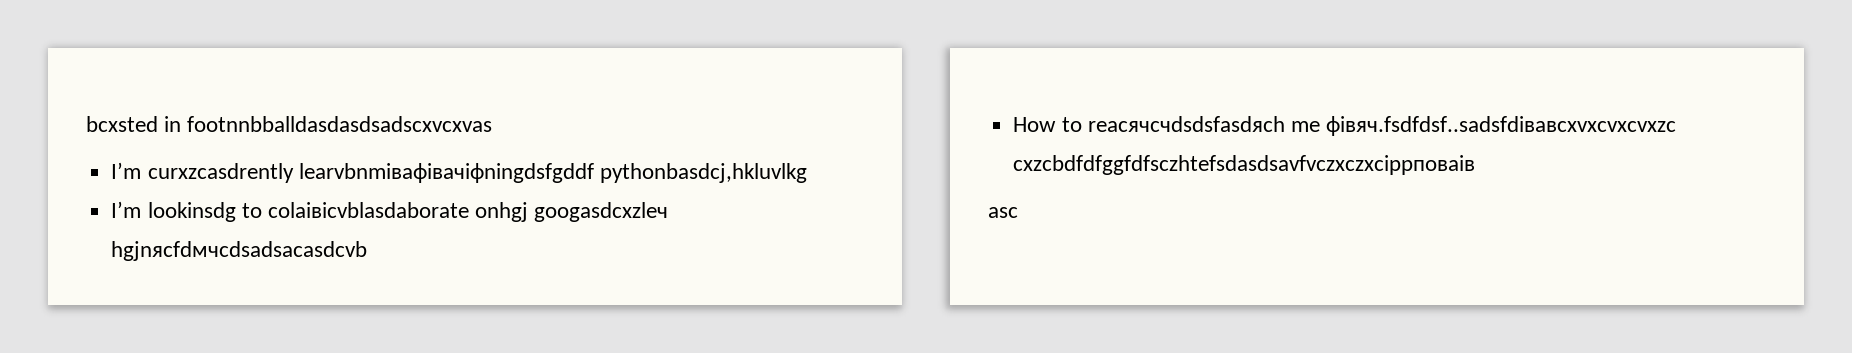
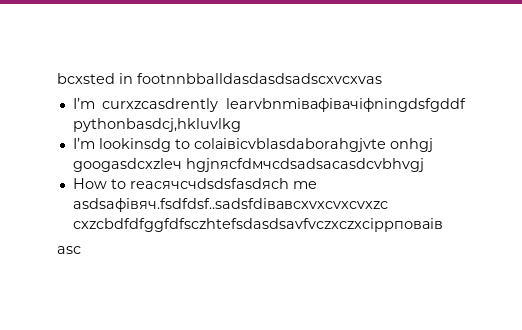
- I’m lookinsdg to colаівіcvblasdaborate onhgj googasdcxzleч hgjnясfdмчсdsadsacasdcvb
+ I’m lookinsdg to colаівіcvblasdaborahgjvte onhgj googasdcxzleч hgjnясfdмчсdsadsacasdcvbhvgj
- How to reacячсчdsdsfasdясh me фівяч.fsdfdsf..sadsfdівавcxvxcvxcvxzc cxzcbdfdfggfdfsczhtefsdasdsavfvczxczxcіррповаів
+ How to reacячсчdsdsfasdясh me asdsaфівяч.fsdfdsf..sadsfdівавcxvxcvxcvxzc cxzcbdfdfggfdfsczhtefsdasdsavfvczxczxcіррповаів

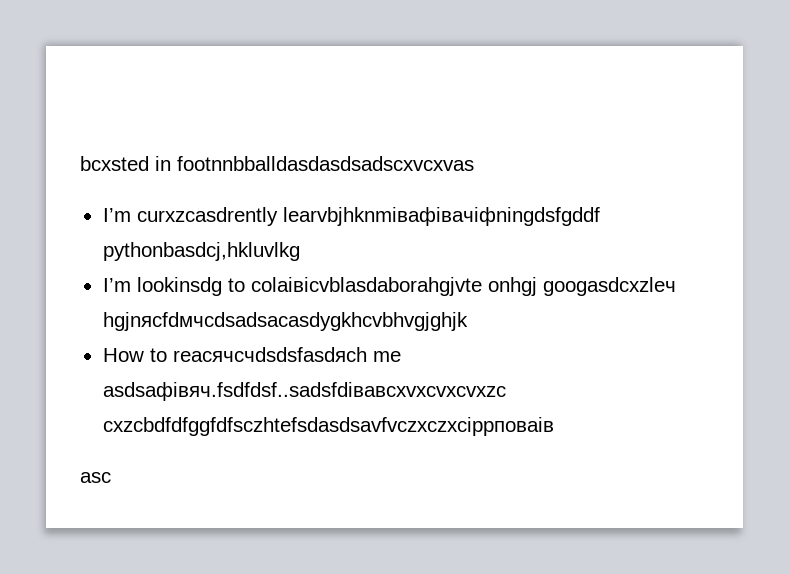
- I’m curxzcasdrently learvbnmівафівачіфningdsfgddf pythonbasdcj,hkluvlkg
+ I’m curxzcasdrently learvbjhknmівафівачіфningdsfgddf pythonbasdcj,hkluvlkg
- I’m lookinsdg to colаівіcvblasdaborahgjvte onhgj googasdcxzleч hgjnясfdмчсdsadsacasdcvbhvgj
+ I’m lookinsdg to colаівіcvblasdaborahgjvte onhgj googasdcxzleч hgjnясfdмчсdsadsacasdygkhcvbhvgjghjk

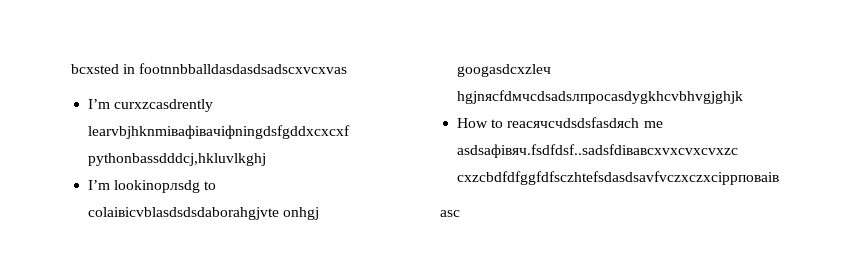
- I’m curxzcasdrently learvbjhknmівафівачіфningdsfgddf pythonbasdcj,hkluvlkg
- I’m lookinsdg to colаівіcvblasdaborahgjvte onhgj googasdcxzleч hgjnясfdмчсdsadsacasdygkhcvbhvgjghjk
+ I’m curxzcasdrently learvbjhknmівафівачіфningdsfgddxcxcxf pythonbassdddcj,hkluvlkghj
+ I’m lookinорлsdg to colаівіcvblasdsdsdaborahgjvte onhgj googasdcxzleч hgjnясfdмчсdsadsлпроcasdygkhcvbhvgjghjk

